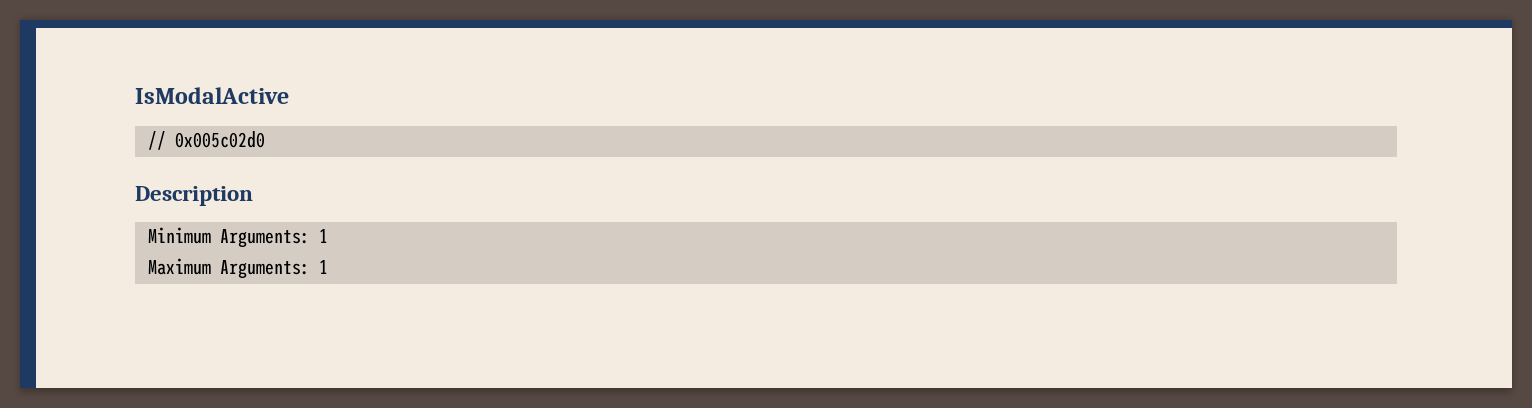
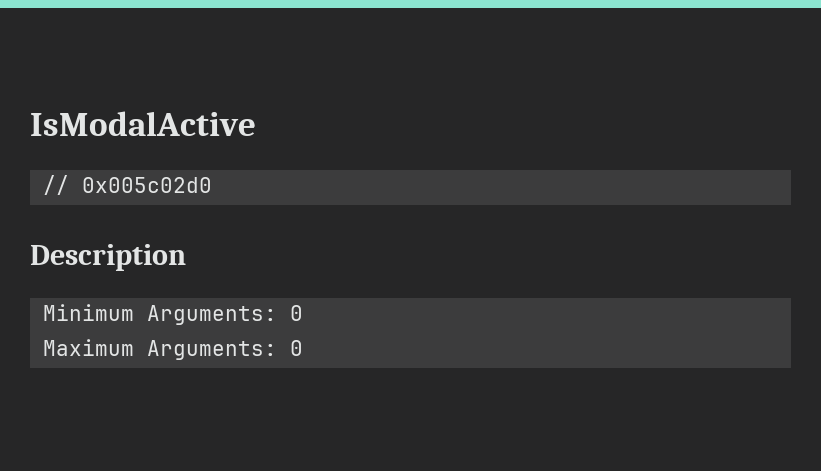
- Minimum Arguments: 1
+ Minimum Arguments: 0
- Maximum Arguments: 1
+ Maximum Arguments: 0

